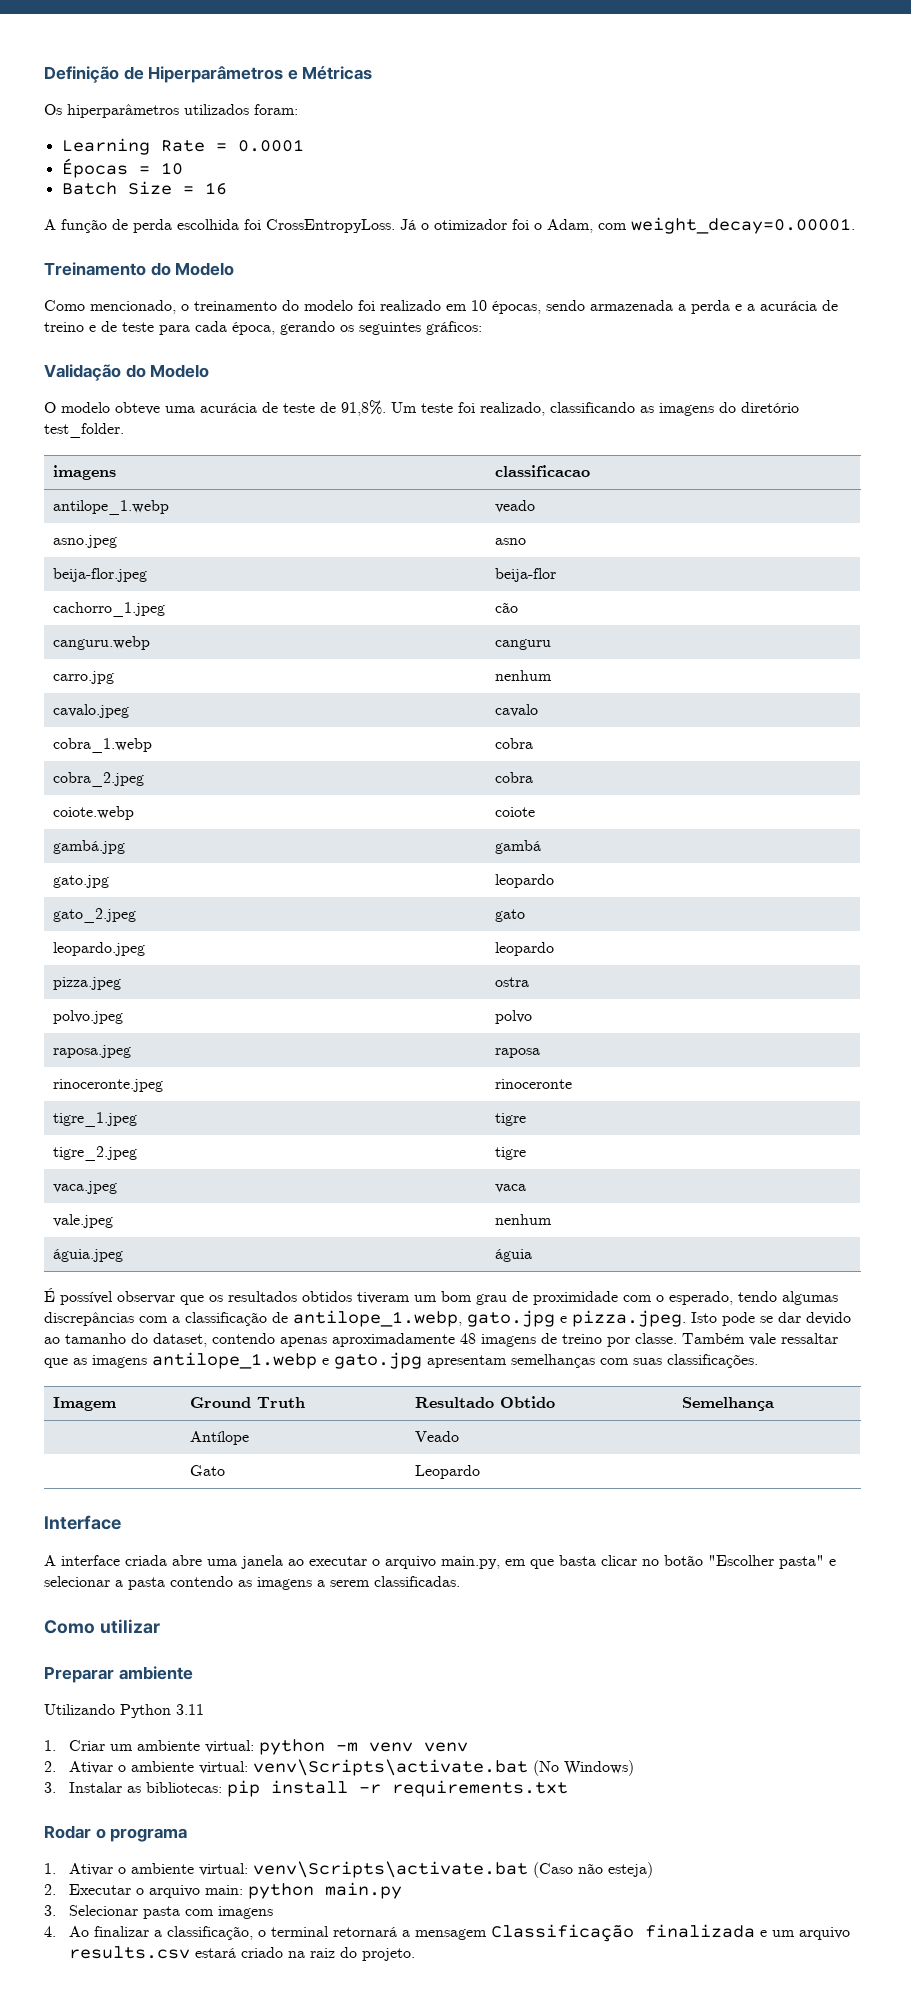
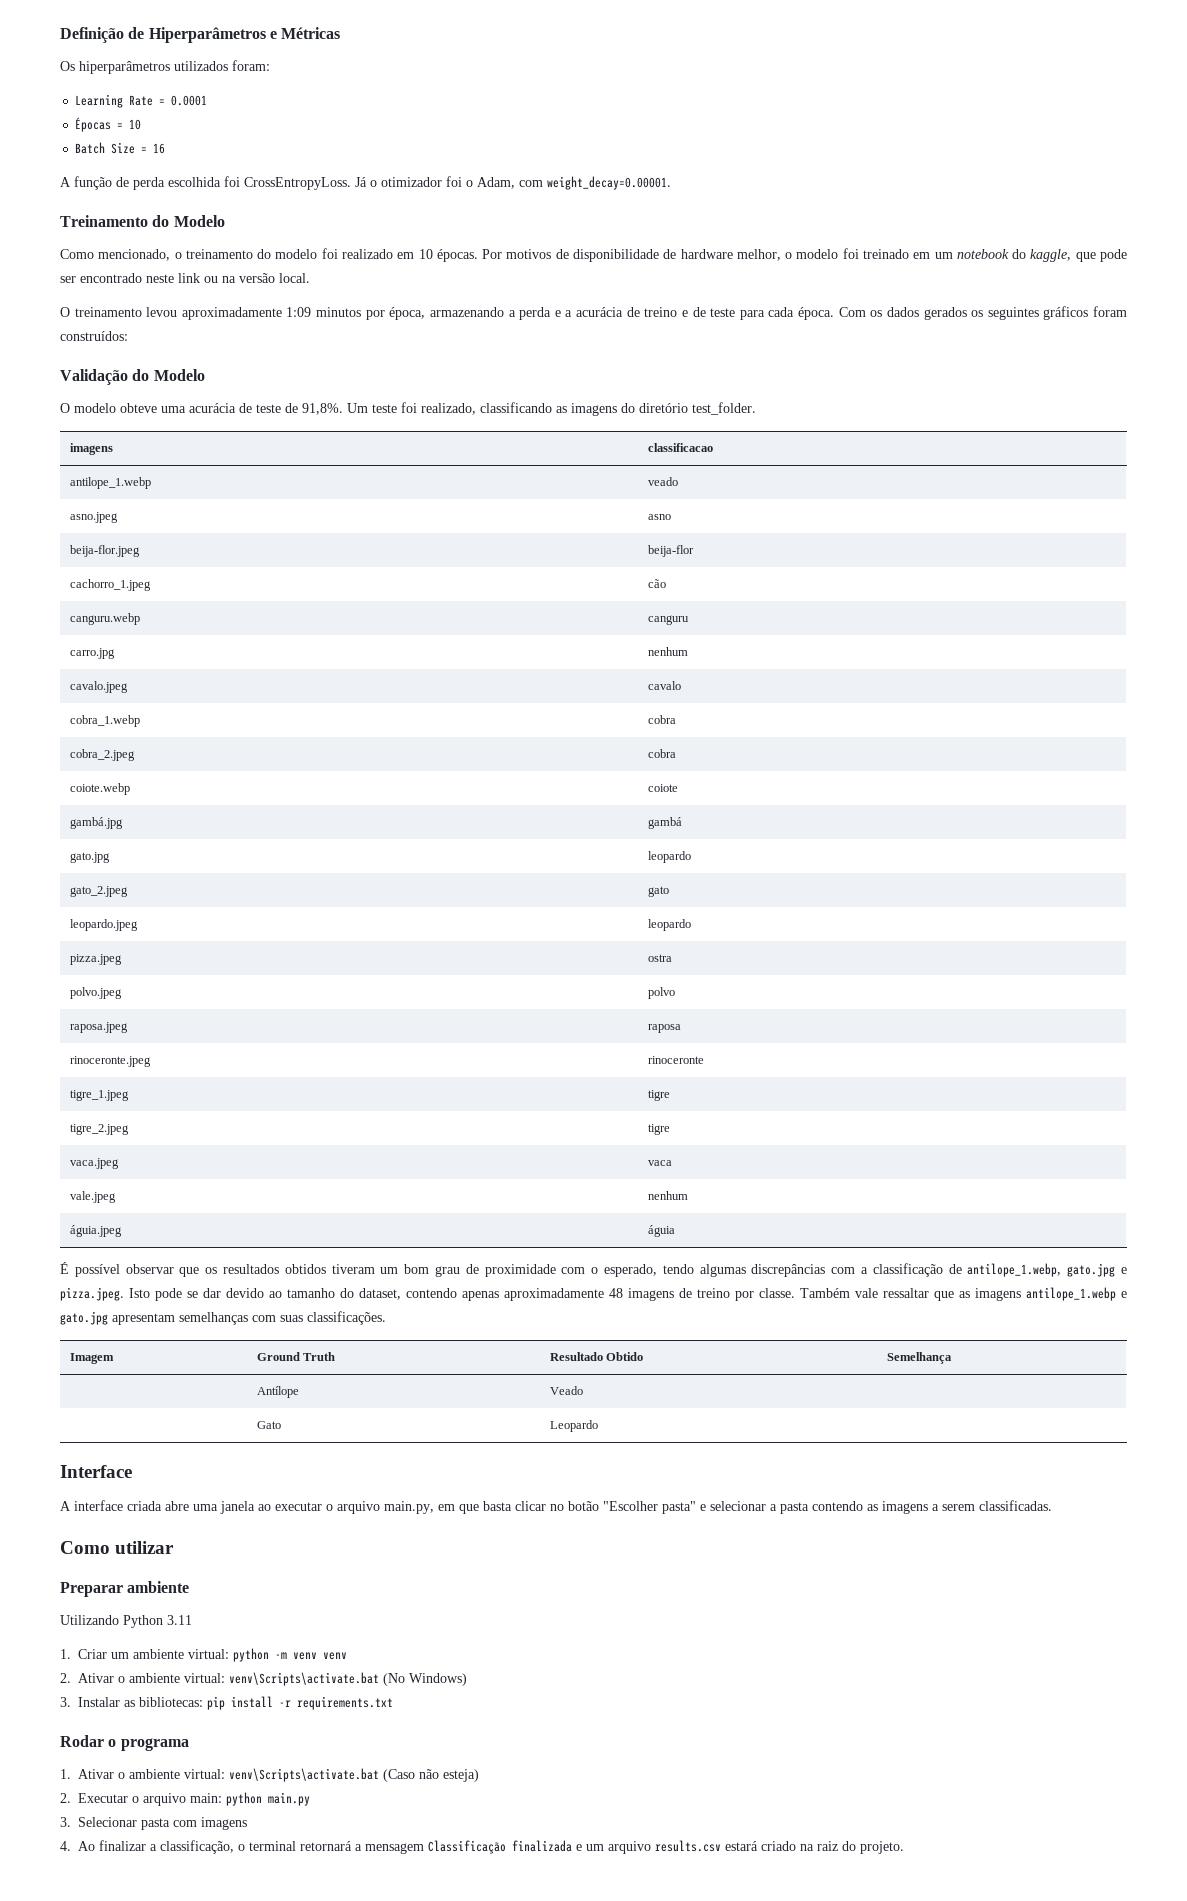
- Como mencionado, o treinamento do modelo foi realizado em 10 épocas, sendo armazenada a perda e a acurácia de treino e de teste para cada época, gerando os seguintes gráficos:
+ Como mencionado, o treinamento do modelo foi realizado em 10 épocas. Por motivos de disponibilidade de hardware melhor, o modelo foi treinado em um notebook do kaggle, que pode ser encontrado neste link ou na versão local.
+ O treinamento levou aproximadamente 1:09 minutos por época, armazenando a perda e a acurácia de treino e de teste para cada época. Com os dados gerados os seguintes gráficos foram construídos:

